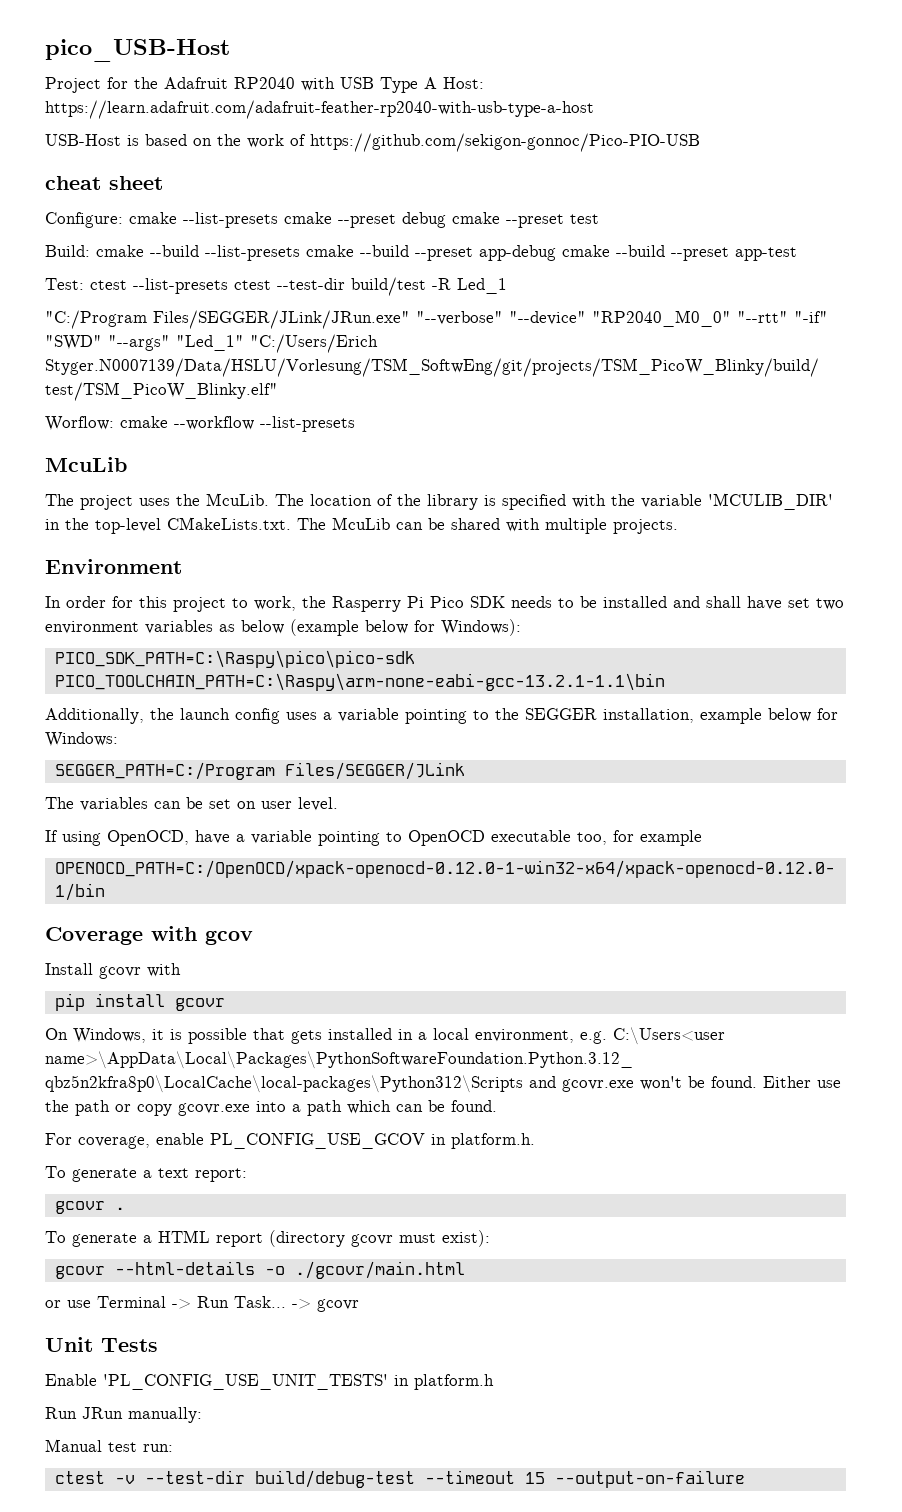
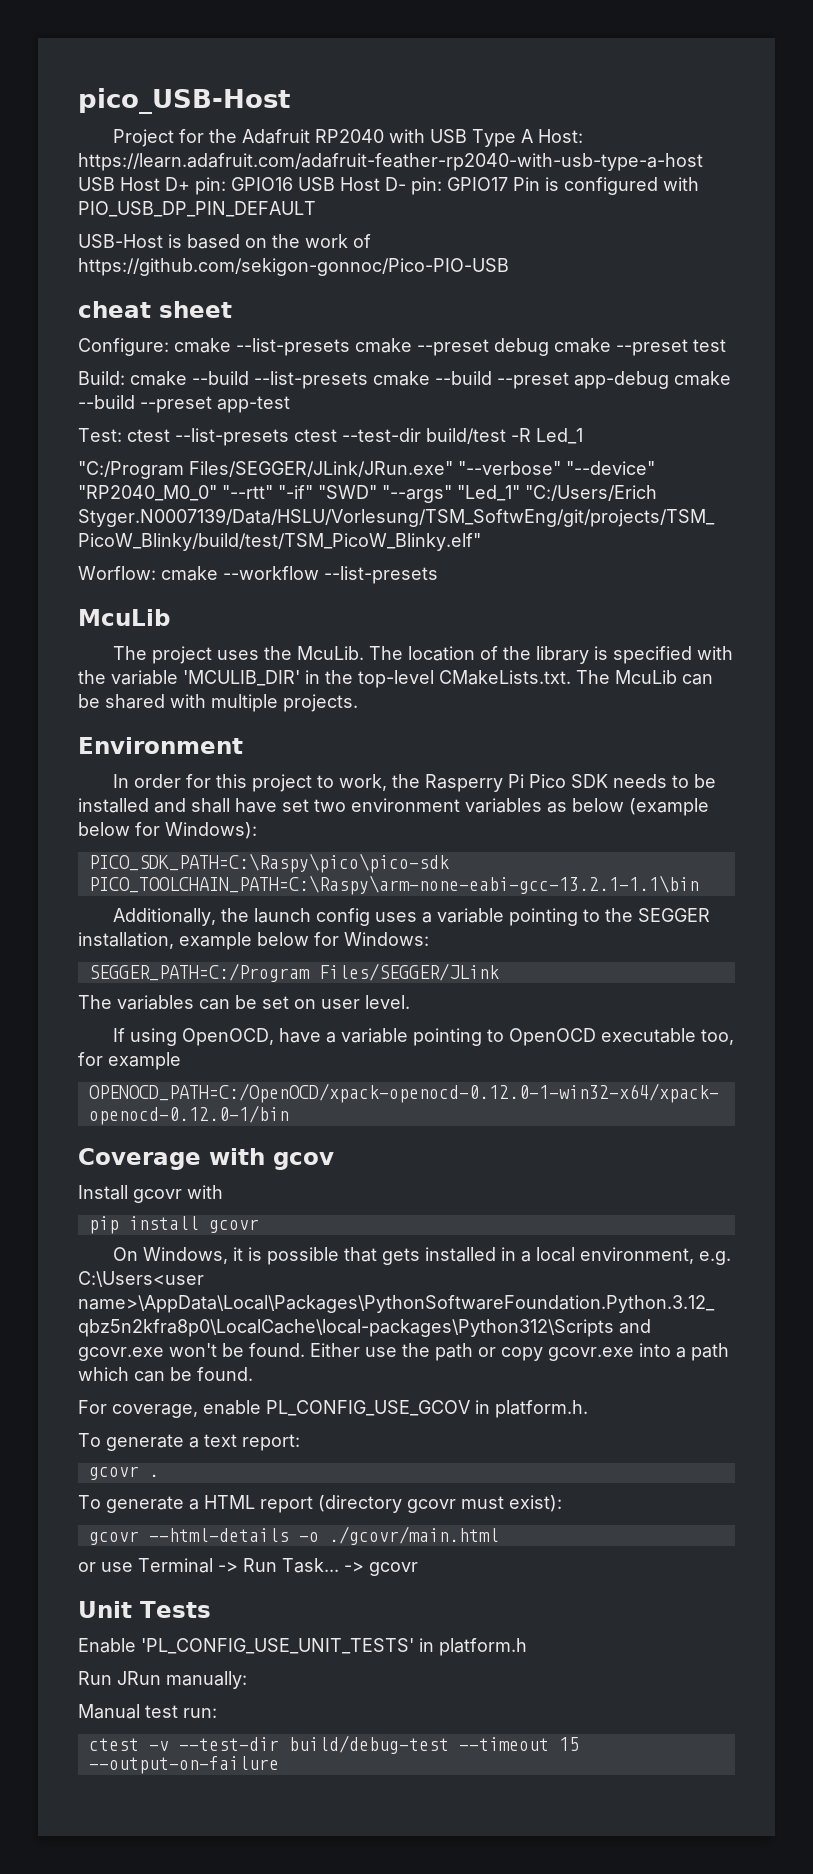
- Project for the Adafruit RP2040 with USB Type A Host: https://learn.adafruit.com/adafruit-feather-rp2040-with-usb-type-a-host
+ Project for the Adafruit RP2040 with USB Type A Host: https://learn.adafruit.com/adafruit-feather-rp2040-with-usb-type-a-host USB Host D+ pin: GPIO16 USB Host D- pin: GPIO17 Pin is configured with PIO_USB_DP_PIN_DEFAULT

